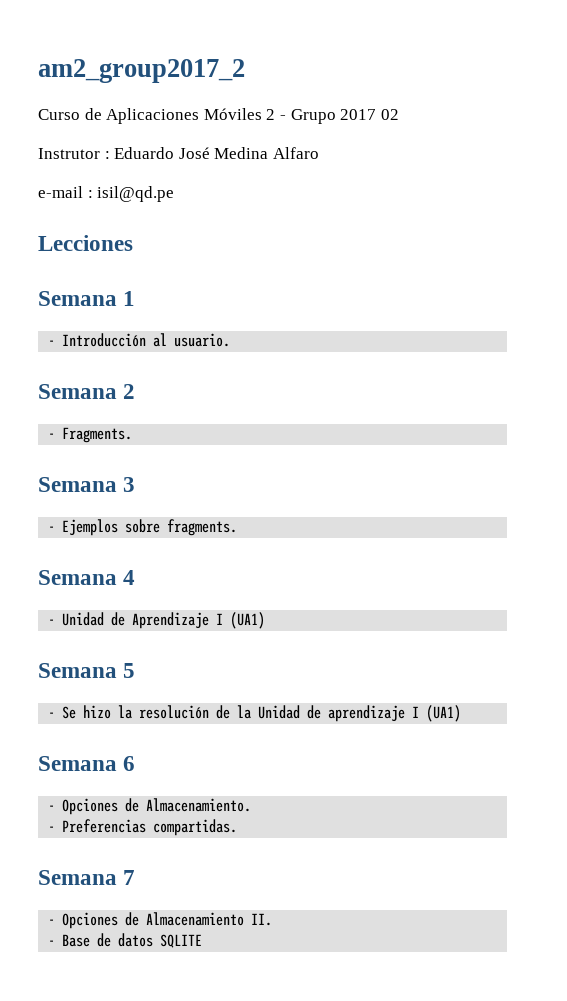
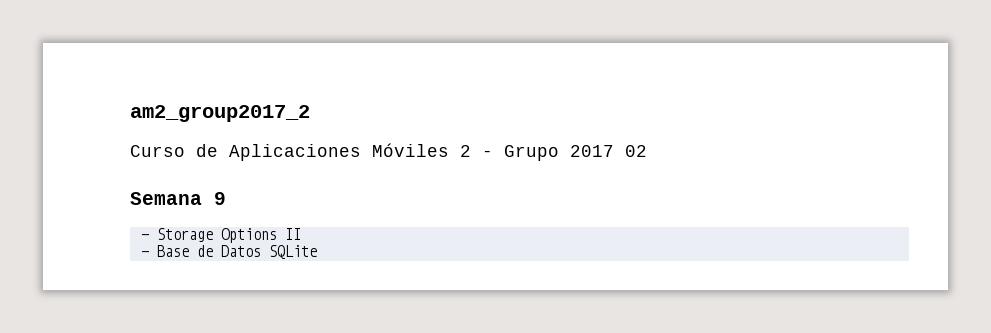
- Instrutor : Eduardo José Medina Alfaro
- e-mail : isil@qd.pe
- Lecciones
- Semana 1
- - Introducción al usuario.
- Semana 2
- - Fragments.
- Semana 3
- - Ejemplos sobre fragments.
- Semana 4
- - Unidad de Aprendizaje I (UA1)
- Semana 5
- - Se hizo la resolución de la Unidad de aprendizaje I (UA1)
- Semana 6
- - Opciones de Almacenamiento.
- - Preferencias compartidas.
- Semana 7
- - Opciones de Almacenamiento II.
+ Semana 9
+ - Storage Options II
- - Base de datos SQLITE
+ - Base de Datos SQLite

